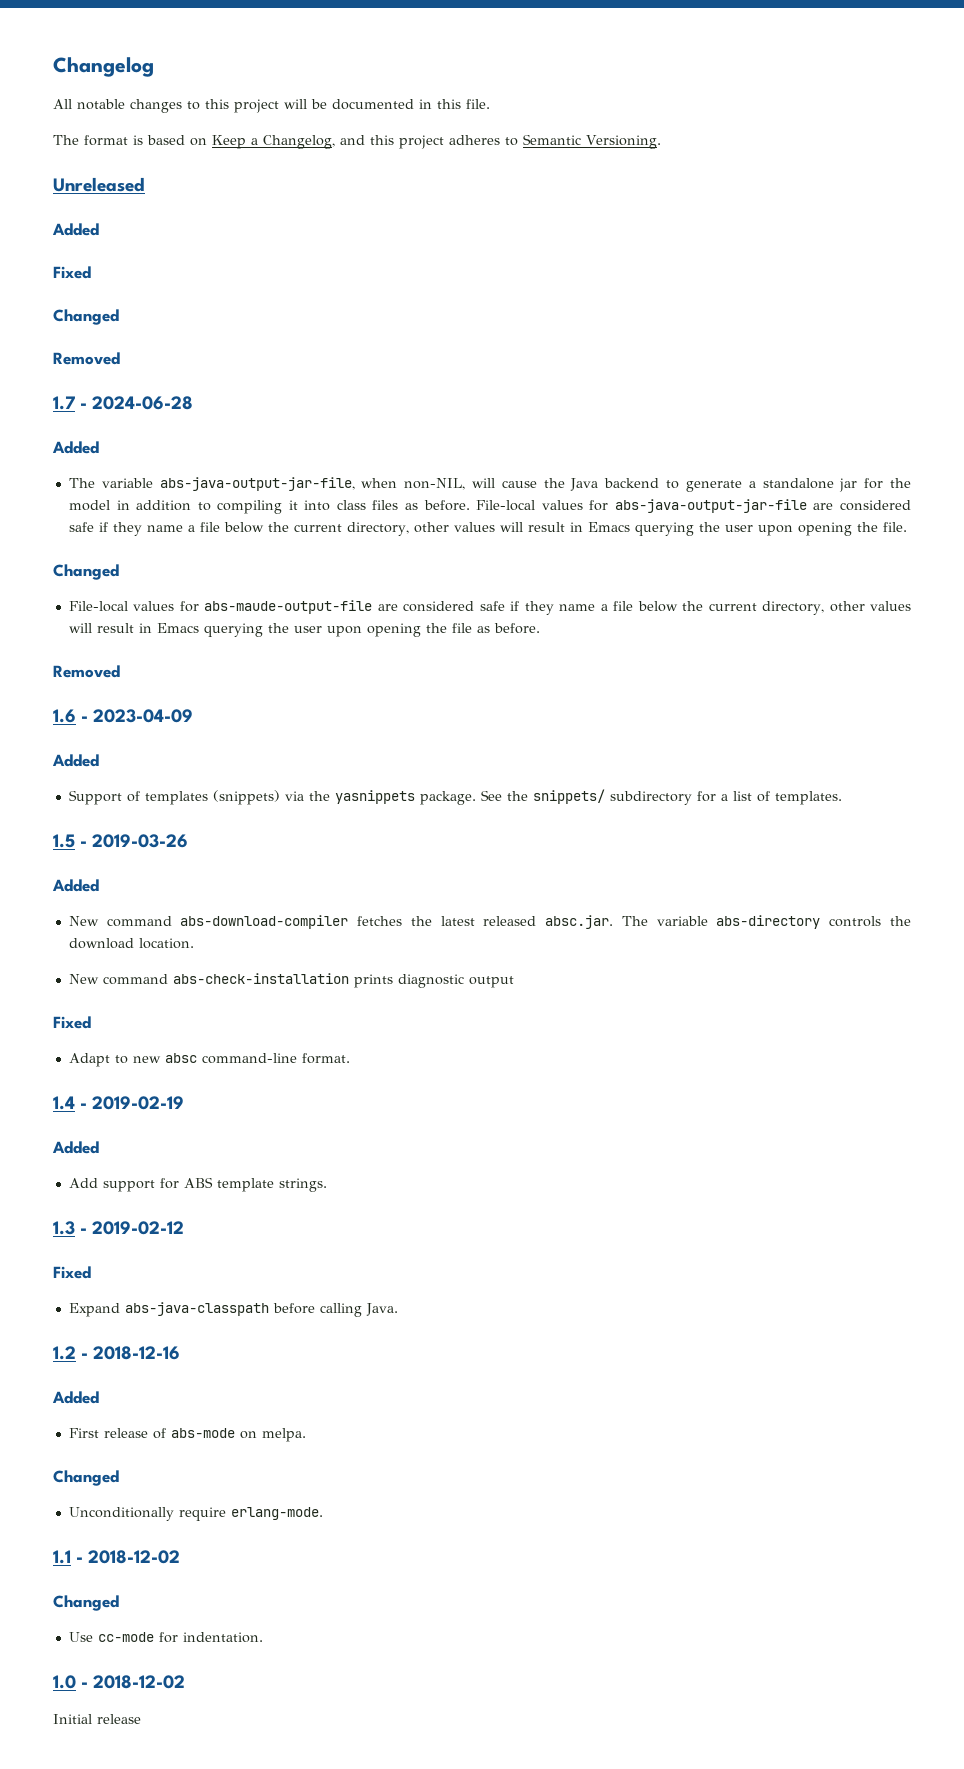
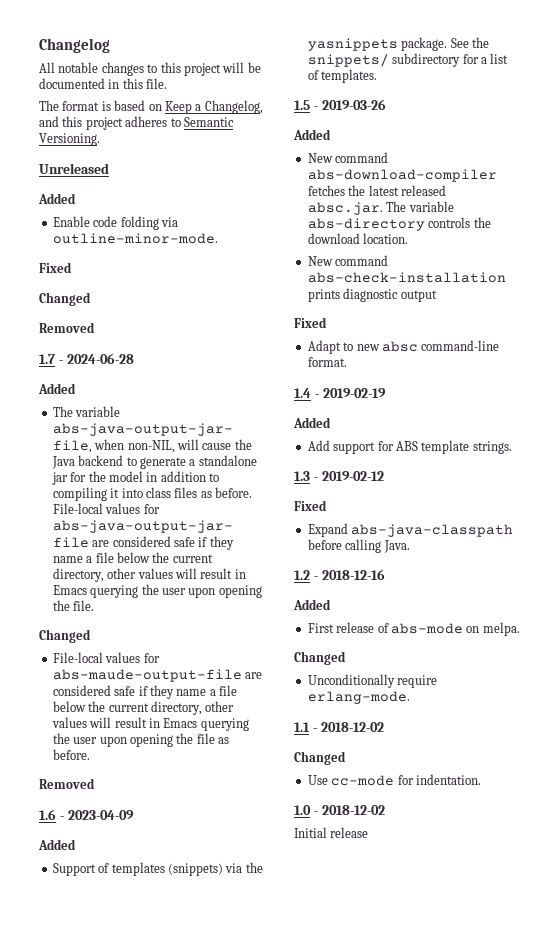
+ Enable code folding via outline-minor-mode.

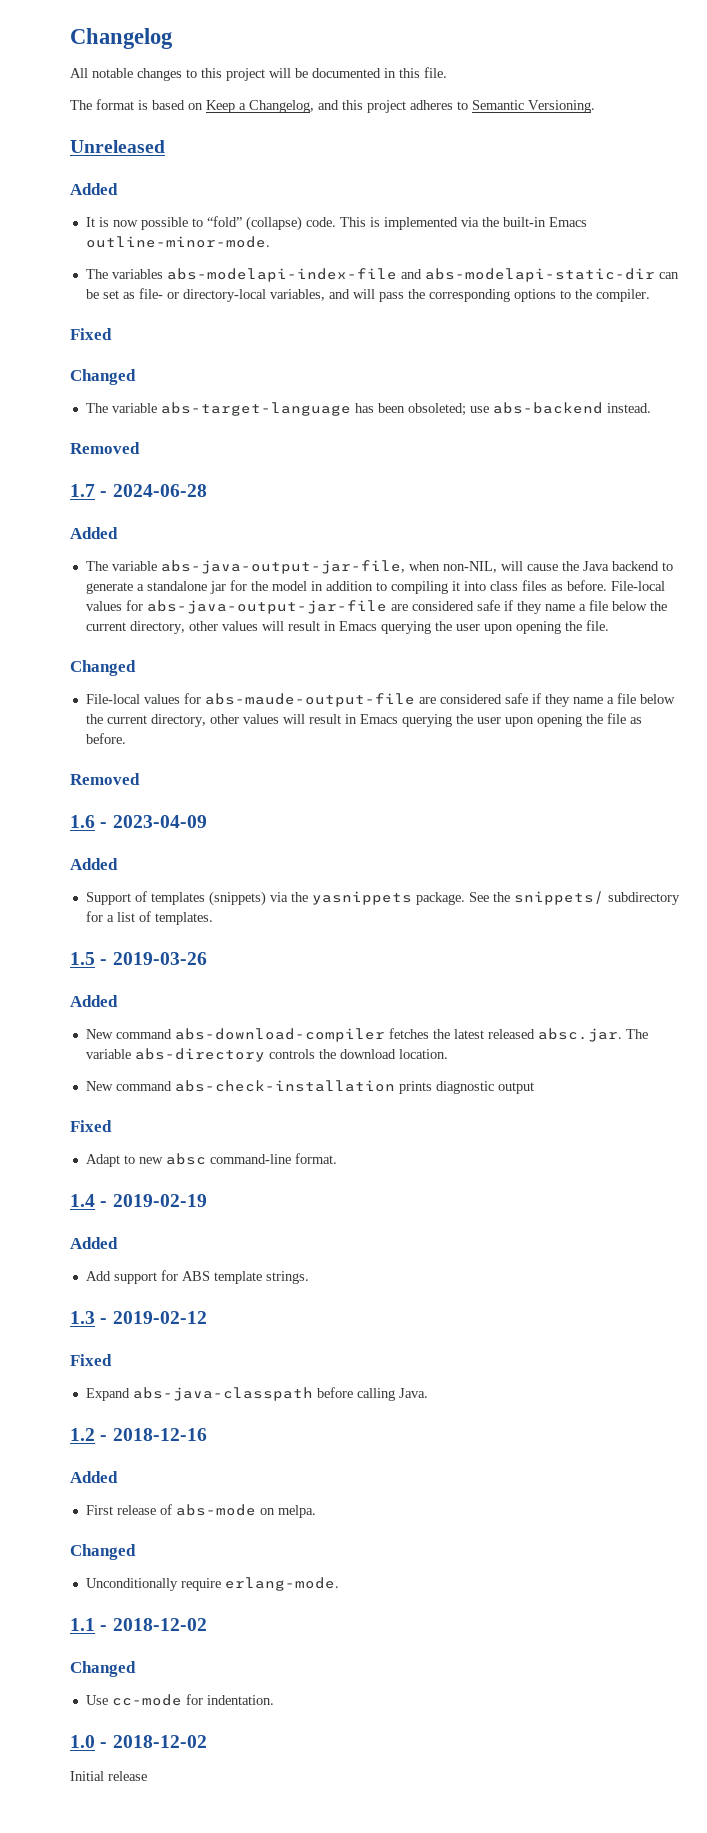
- Enable code folding via outline-minor-mode.
+ It is now possible to “fold” (collapse) code. This is implemented via the built-in Emacs outline-minor-mode.
+ The variables abs-modelapi-index-file and abs-modelapi-static-dir can be set as file- or directory-local variables, and will pass the corresponding options to the compiler.
  Fixed
  Changed
+ The variable abs-target-language has been obsoleted; use abs-backend instead.

